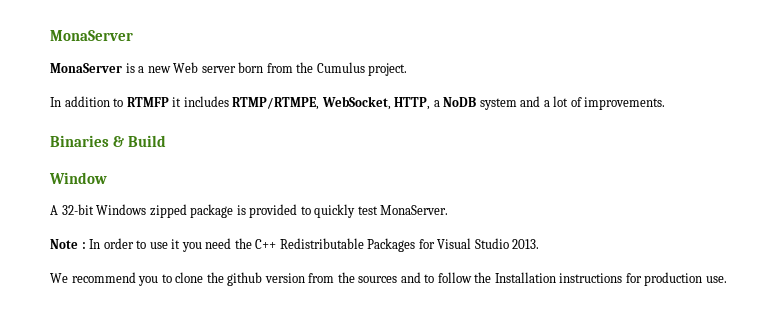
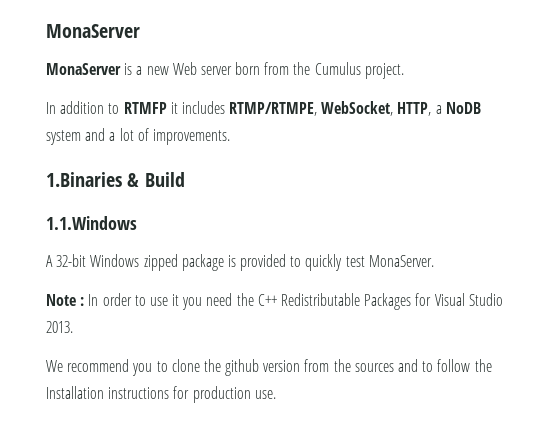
- Binaries & Build
+ 1.Binaries & Build
- Window
+ 1.1.Windows

